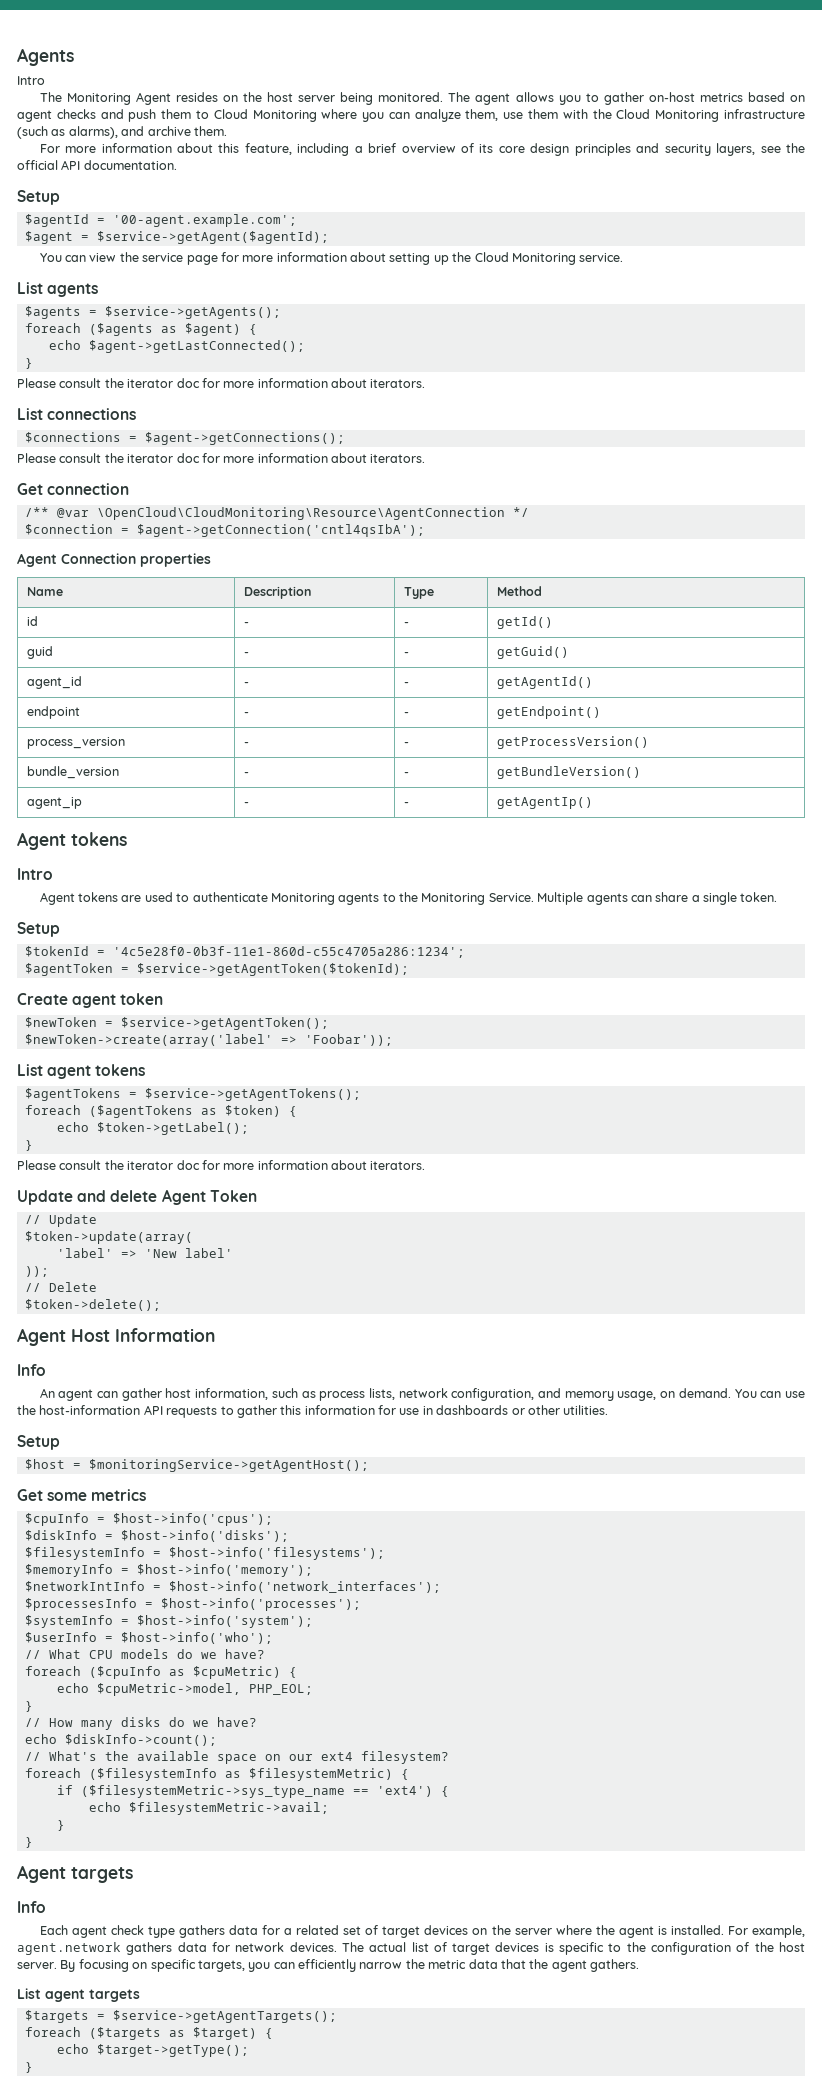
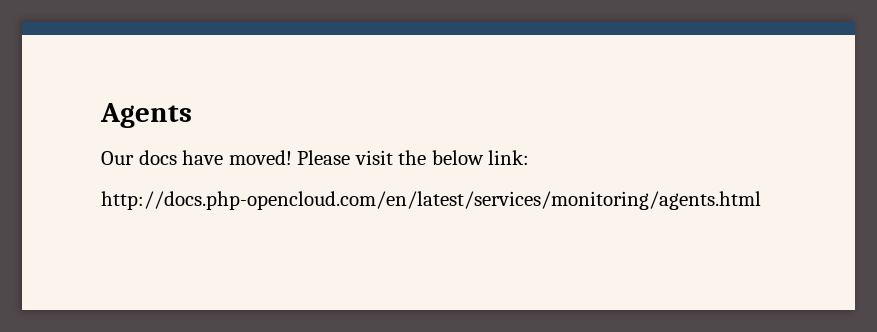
  Agents
- Intro
- The Monitoring Agent resides on the host server being monitored. The agent allows you to gather on-host metrics based on agent checks and push them to Cloud Monitoring where you can analyze them, use them with the Cloud Monitoring infrastructure (such as alarms), and archive them.
- For more information about this feature, including a brief overview of its core design principles and security layers, see the official API documentation.
- Setup
- $agentId = '00-agent.example.com';
- $agent = $service->getAgent($agentId);
- You can view the service page for more information about setting up the Cloud Monitoring service.
- List agents
- $agents = $service->getAgents();
- foreach ($agents as $agent) {
- echo $agent->getLastConnected();
- }
- Please consult the iterator doc for more information about iterators.
- List connections
- $connections = $agent->getConnections();
- Please consult the iterator doc for more information about iterators.
- Get connection
- /** @var \OpenCloud\CloudMonitoring\Resource\AgentConnection */
- $connection = $agent->getConnection('cntl4qsIbA');
- Agent Connection properties
- Name | Description | Type | Method
- id | - | - | getId()
- guid | - | - | getGuid()
- agent_id | - | - | getAgentId()
- endpoint | - | - | getEndpoint()
- process_version | - | - | getProcessVersion()
- bundle_version | - | - | getBundleVersion()
- agent_ip | - | - | getAgentIp()
- Agent tokens
- Intro
- Agent tokens are used to authenticate Monitoring agents to the Monitoring Service. Multiple agents can share a single token.
- Setup
- $tokenId = '4c5e28f0-0b3f-11e1-860d-c55c4705a286:1234';
- $agentToken = $service->getAgentToken($tokenId);
- Create agent token
- $newToken = $service->getAgentToken();
- $newToken->create(array('label' => 'Foobar'));
- List agent tokens
- $agentTokens = $service->getAgentTokens();
- foreach ($agentTokens as $token) {
- echo $token->getLabel();
- }
- Please consult the iterator doc for more information about iterators.
- Update and delete Agent Token
- // Update
- $token->update(array(
- 'label' => 'New label'
- ));
- // Delete
- $token->delete();
- Agent Host Information
- Info
- An agent can gather host information, such as process lists, network configuration, and memory usage, on demand. You can use the host-information API requests to gather this information for use in dashboards or other utilities.
- Setup
- $host = $monitoringService->getAgentHost();
- Get some metrics
- $cpuInfo = $host->info('cpus');
- $diskInfo = $host->info('disks');
- $filesystemInfo = $host->info('filesystems');
- $memoryInfo = $host->info('memory');
- $networkIntInfo = $host->info('network_interfaces');
- $processesInfo = $host->info('processes');
- $systemInfo = $host->info('system');
- $userInfo = $host->info('who');
- // What CPU models do we have?
- foreach ($cpuInfo as $cpuMetric) {
- echo $cpuMetric->model, PHP_EOL;
- }
- // How many disks do we have?
- echo $diskInfo->count();
- // What's the available space on our ext4 filesystem?
- foreach ($filesystemInfo as $filesystemMetric) {
- if ($filesystemMetric->sys_type_name == 'ext4') {
- echo $filesystemMetric->avail;
- }
- }
- Agent targets
- Info
- Each agent check type gathers data for a related set of target devices on the server where the agent is installed. For example, agent.network gathers data for network devices. The actual list of target devices is specific to the configuration of the host server. By focusing on specific targets, you can efficiently narrow the metric data that the agent gathers.
- List agent targets
- $targets = $service->getAgentTargets();
- foreach ($targets as $target) {
- echo $target->getType();
- }
+ Our docs have moved! Please visit the below link:
+ http://docs.php-opencloud.com/en/latest/services/monitoring/agents.html

